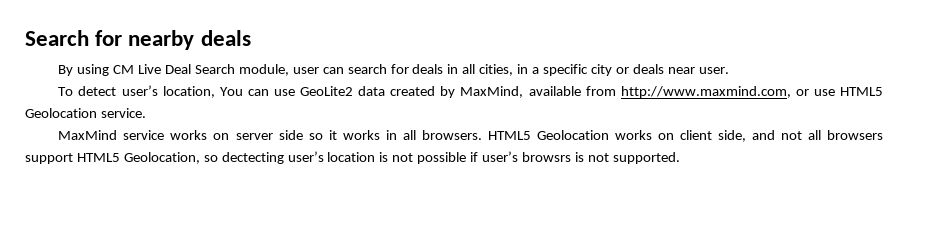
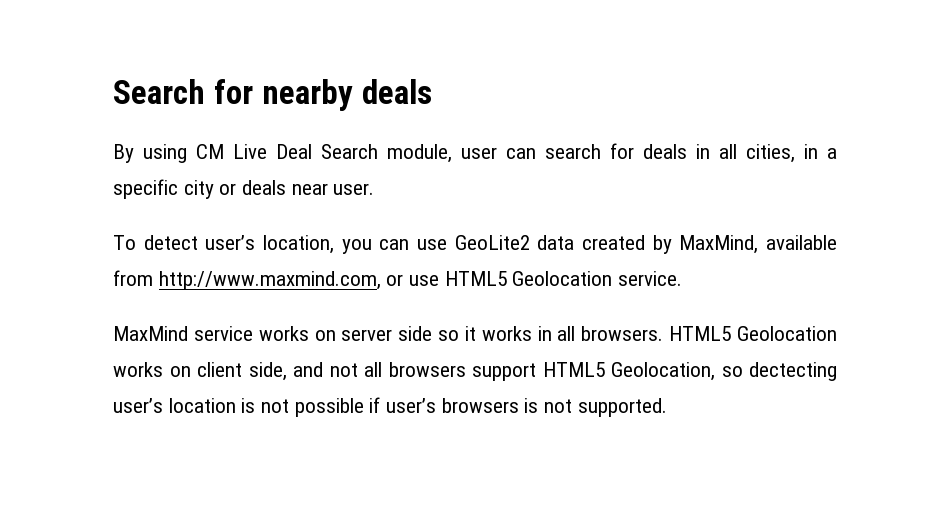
- To detect user’s location, You can use GeoLite2 data created by MaxMind, available from http://www.maxmind.com, or use HTML5 Geolocation service.
+ To detect user’s location, you can use GeoLite2 data created by MaxMind, available from http://www.maxmind.com, or use HTML5 Geolocation service.
- HTML5 Geolocation works on client side, and not all browsers support HTML5 Geolocation, so dectecting user’s location is not possible if user’s browsrs is not supported.
+ HTML5 Geolocation works on client side, and not all browsers support HTML5 Geolocation, so dectecting user’s location is not possible if user’s browsers is not supported.

